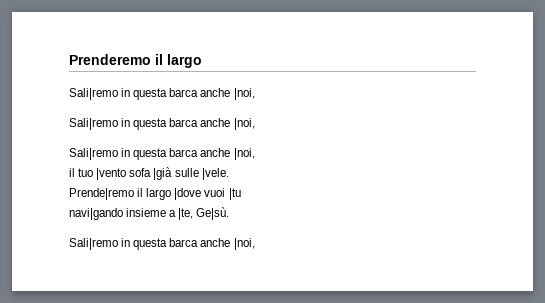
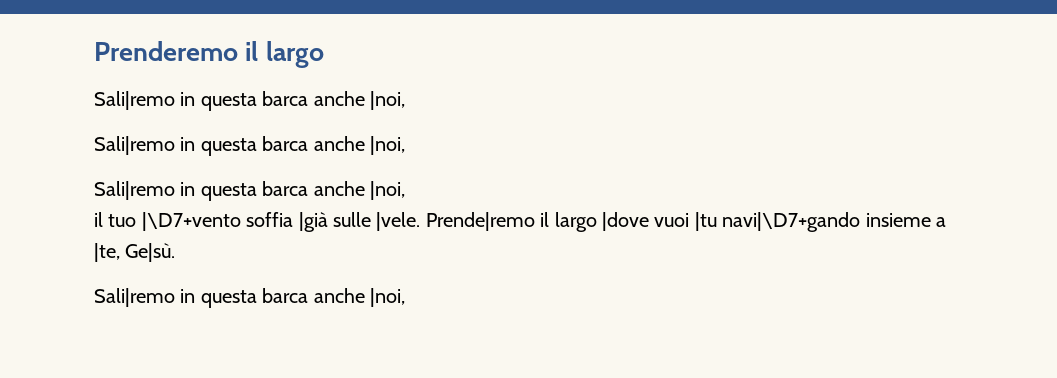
- il tuo |vento sofa |già sulle |vele.
- Prende|remo il largo |dove vuoi |tu
- navi|gando insieme a |te, Ge|sù.
+ il tuo |\D7+vento soffia |già sulle |vele. Prende|remo il largo |dove vuoi |tu navi|\D7+gando insieme a |te, Ge|sù.

